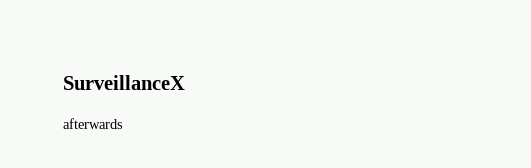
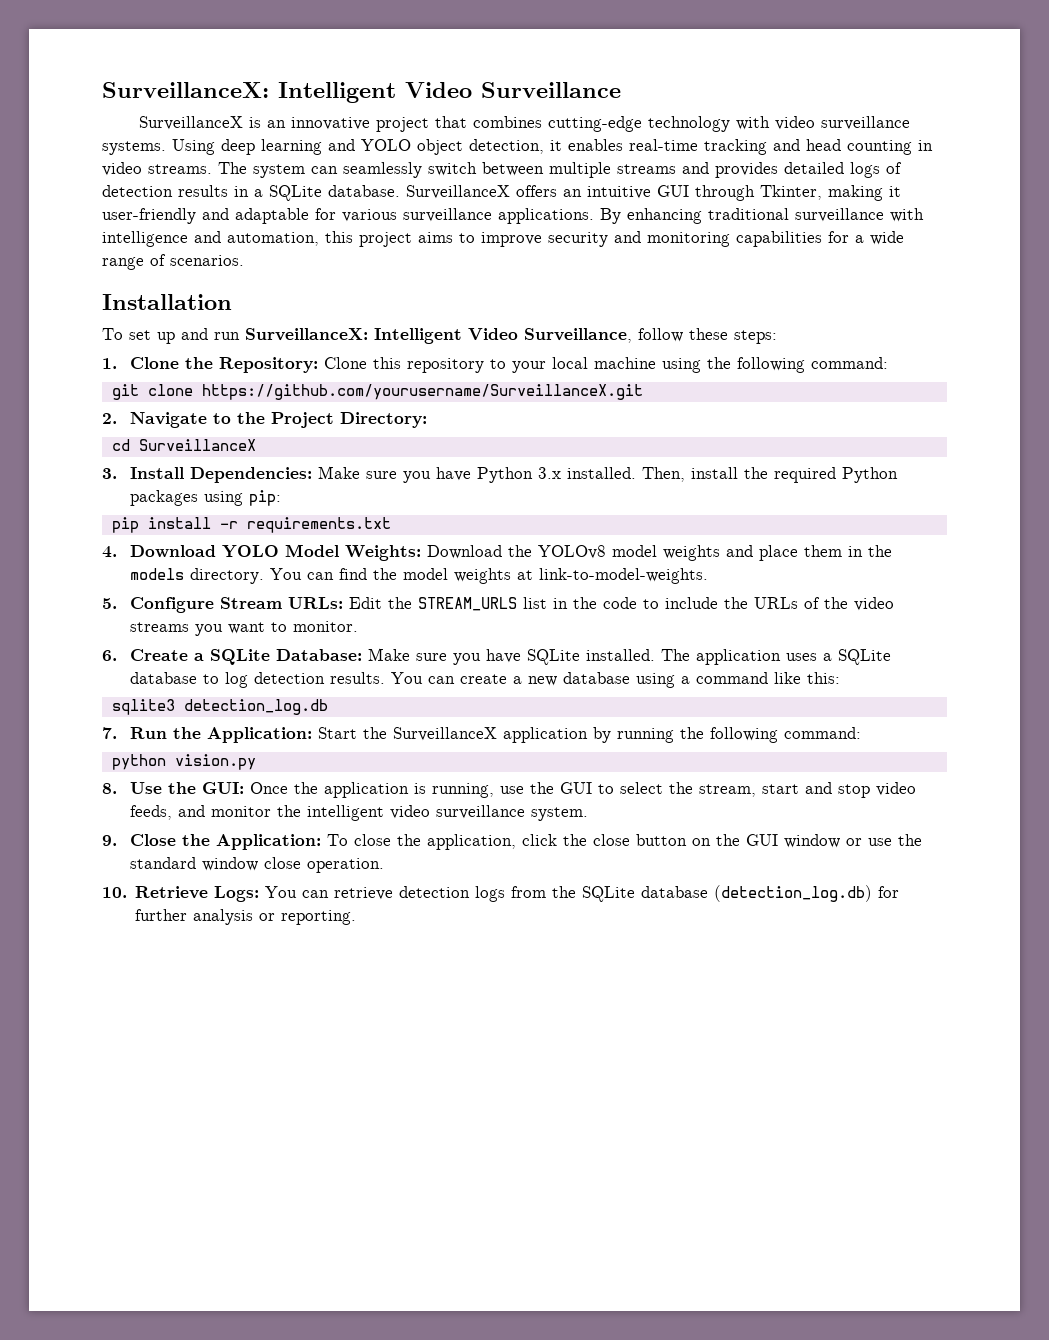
- SurveillanceX
- afterwards
+ SurveillanceX: Intelligent Video Surveillance
+ SurveillanceX is an innovative project that combines cutting-edge technology with video surveillance systems. Using deep learning and YOLO object detection, it enables real-time tracking and head counting in video streams. The system can seamlessly switch between multiple streams and provides detailed logs of detection results in a SQLite database. SurveillanceX offers an intuitive GUI through Tkinter, making it user-friendly and adaptable for various surveillance applications. By enhancing traditional surveillance with intelligence and automation, this project aims to improve security and monitoring capabilities for a wide range of scenarios.
+ Installation
+ To set up and run SurveillanceX: Intelligent Video Surveillance, follow these steps:
+ 1. Clone the Repository: Clone this repository to your local machine using the following command:
+ git clone https://github.com/yourusername/SurveillanceX.git
+ 2. Navigate to the Project Directory:
+ cd SurveillanceX
+ 3. Install Dependencies: Make sure you have Python 3.x installed. Then, install the required Python packages using pip:
+ pip install -r requirements.txt
+ 4. Download YOLO Model Weights: Download the YOLOv8 model weights and place them in the models directory. You can find the model weights at link-to-model-weights.
+ 5. Configure Stream URLs: Edit the STREAM_URLS list in the code to include the URLs of the video streams you want to monitor.
+ 6. Create a SQLite Database: Make sure you have SQLite installed. The application uses a SQLite database to log detection results. You can create a new database using a command like this:
+ sqlite3 detection_log.db
+ 7. Run the Application: Start the SurveillanceX application by running the following command:
+ python vision.py
+ 8. Use the GUI: Once the application is running, use the GUI to select the stream, start and stop video feeds, and monitor the intelligent video surveillance system.
+ 9. Close the Application: To close the application, click the close button on the GUI window or use the standard window close operation.
+ 10. Retrieve Logs: You can retrieve detection logs from the SQLite database (detection_log.db) for further analysis or reporting.

